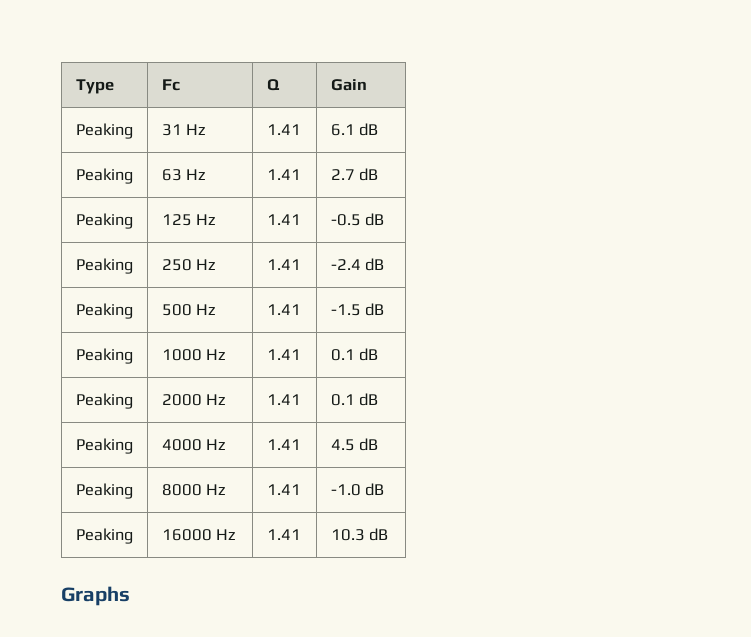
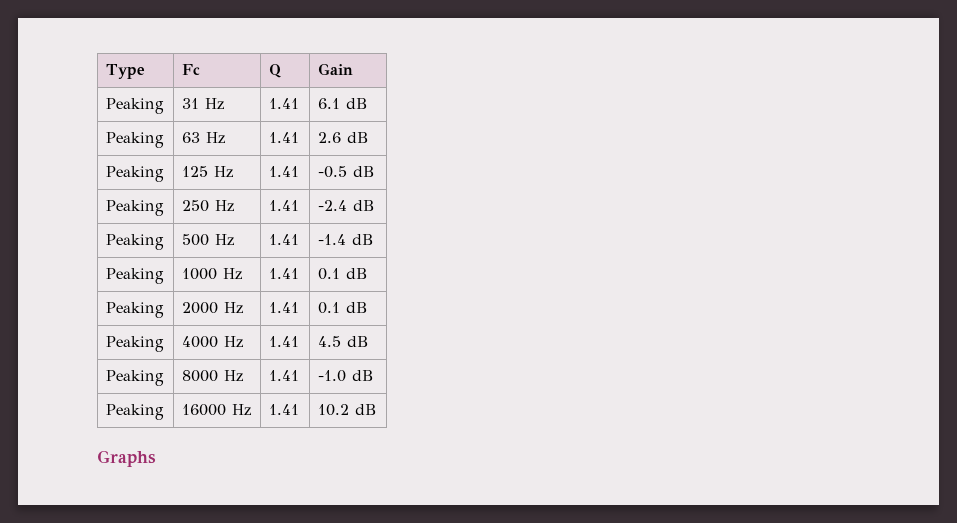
- Peaking | 63 Hz | 1.41 | 2.7 dB
+ Peaking | 63 Hz | 1.41 | 2.6 dB
- Peaking | 500 Hz | 1.41 | -1.5 dB
+ Peaking | 500 Hz | 1.41 | -1.4 dB
- Peaking | 16000 Hz | 1.41 | 10.3 dB
+ Peaking | 16000 Hz | 1.41 | 10.2 dB

